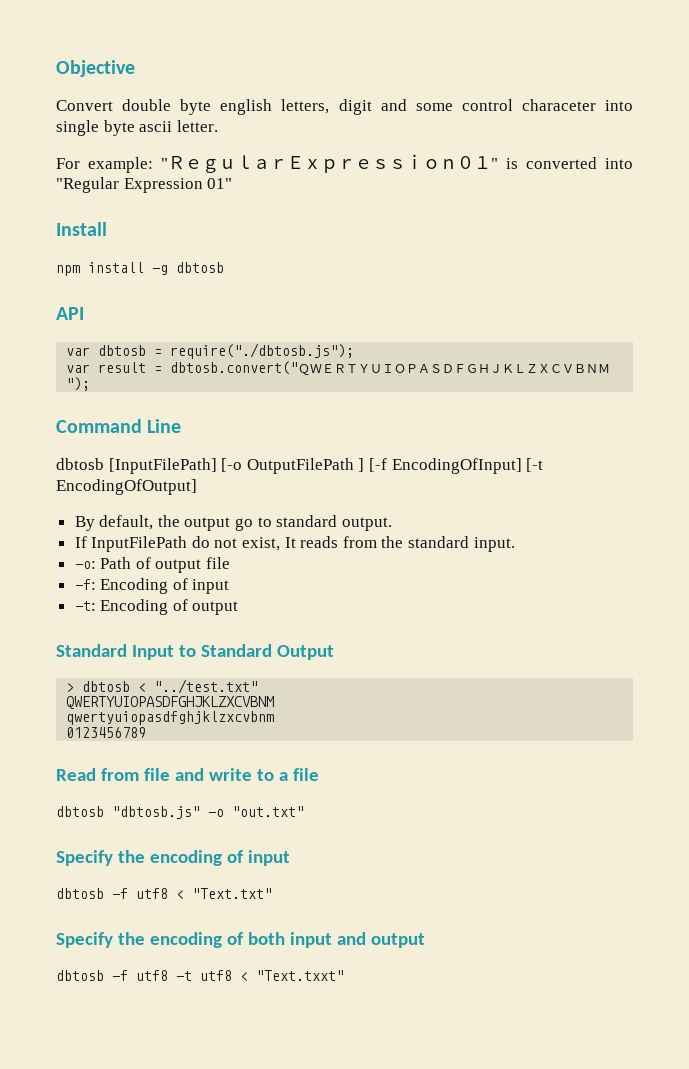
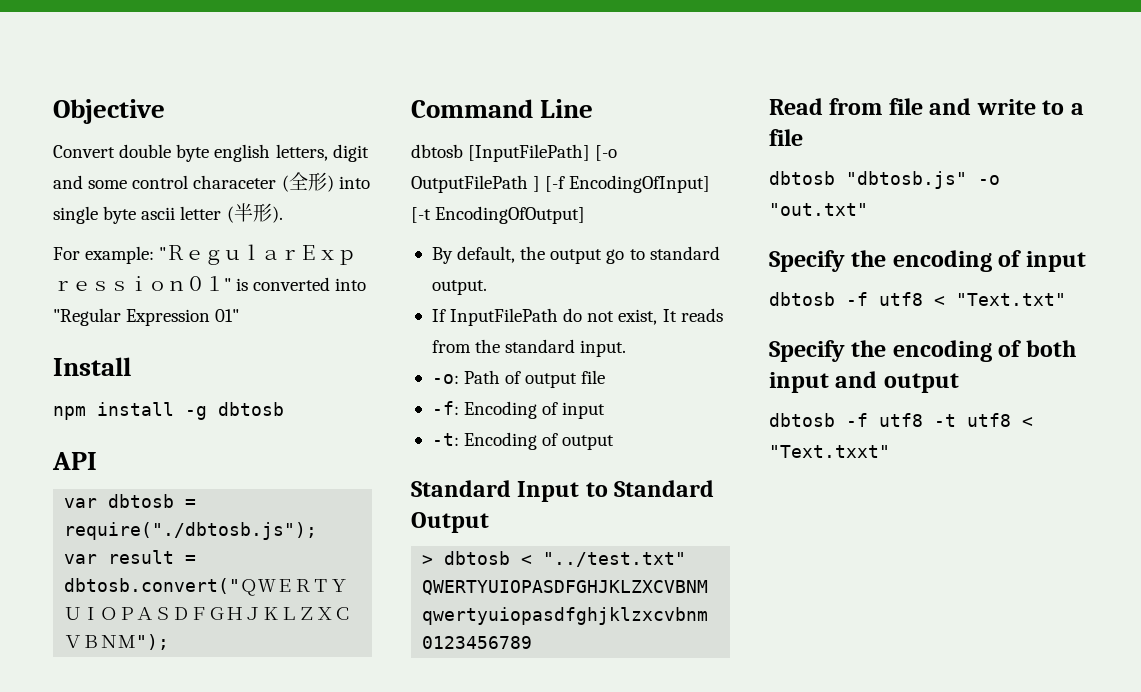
- Convert double byte english letters, digit and some control characeter into single byte ascii letter.
+ Convert double byte english letters, digit and some control characeter (全形) into single byte ascii letter (半形).

